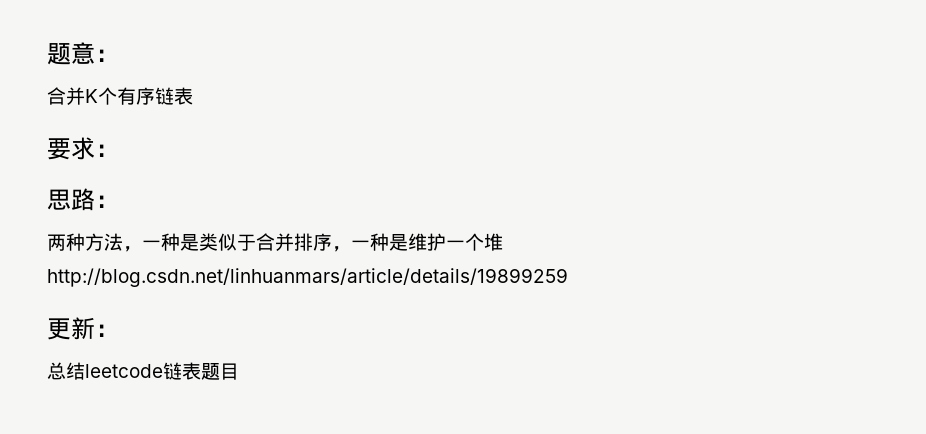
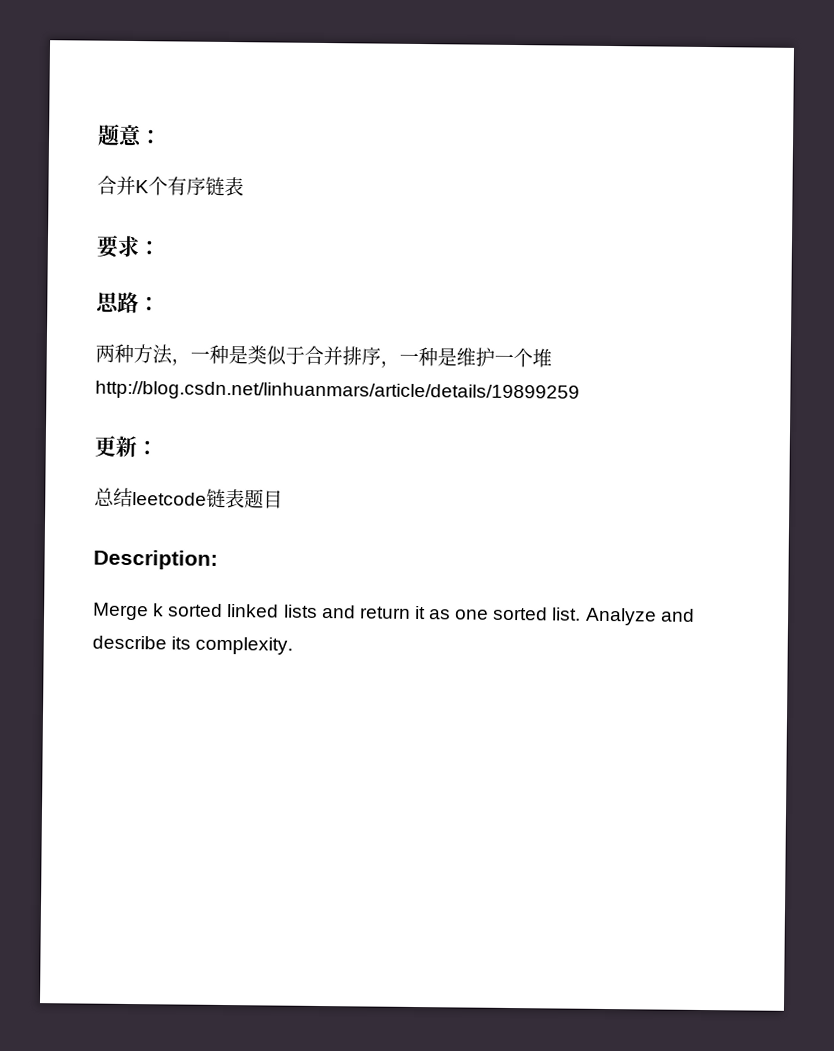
+ Description:
+ Merge k sorted linked lists and return it as one sorted list. Analyze and describe its complexity.

